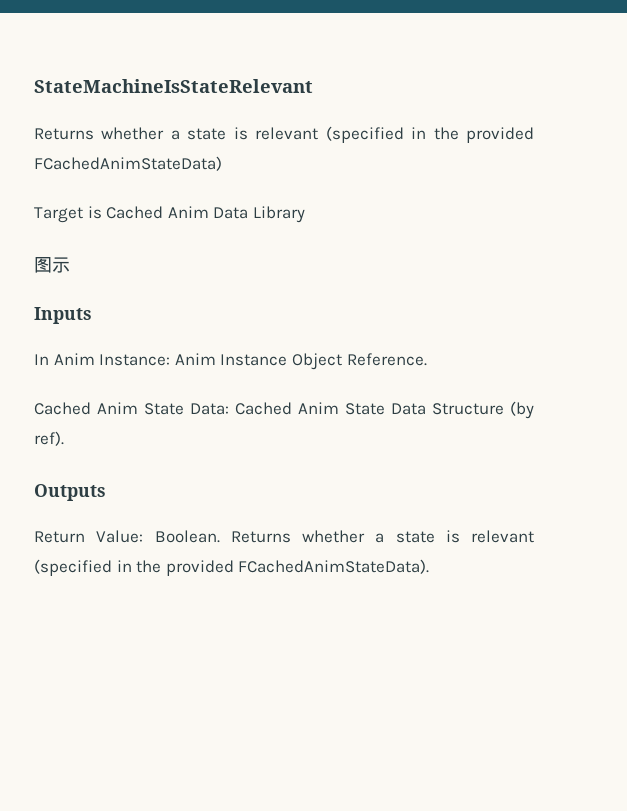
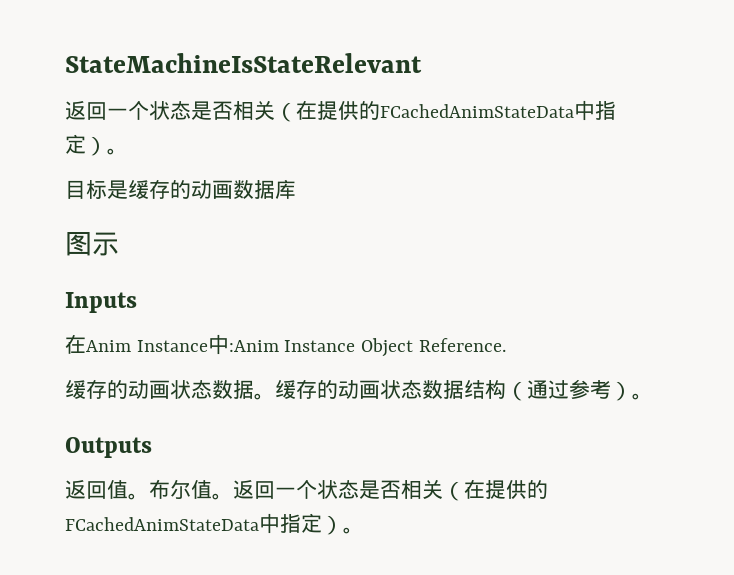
  StateMachineIsStateRelevant
- Returns whether a state is relevant (specified in the provided FCachedAnimStateData)
- Target is Cached Anim Data Library
+ 返回一个状态是否相关（在提供的FCachedAnimStateData中指定）。
+ 目标是缓存的动画数据库
  图示
  Inputs
- In Anim Instance: Anim Instance Object Reference.
- Cached Anim State Data: Cached Anim State Data Structure (by ref).
+ 在Anim Instance中:Anim Instance Object Reference.
+ 缓存的动画状态数据。缓存的动画状态数据结构（通过参考）。
  Outputs
- Return Value: Boolean. Returns whether a state is relevant (specified in the provided FCachedAnimStateData).
+ 返回值。布尔值。返回一个状态是否相关（在提供的FCachedAnimStateData中指定）。

